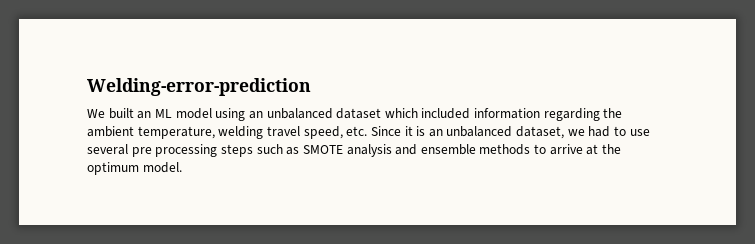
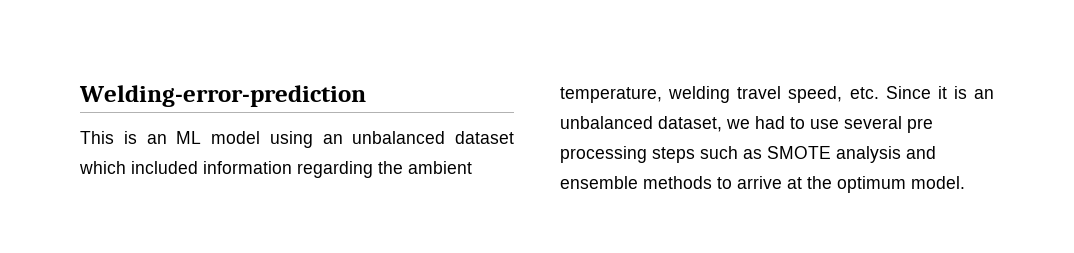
- We built an ML model using an unbalanced dataset which included information regarding the ambient temperature, welding travel speed, etc. Since it is an unbalanced dataset, we had to use several pre processing steps such as SMOTE analysis and ensemble methods to arrive at the optimum model.
+ This is an ML model using an unbalanced dataset which included information regarding the ambient temperature, welding travel speed, etc. Since it is an unbalanced dataset, we had to use several pre processing steps such as SMOTE analysis and ensemble methods to arrive at the optimum model.

